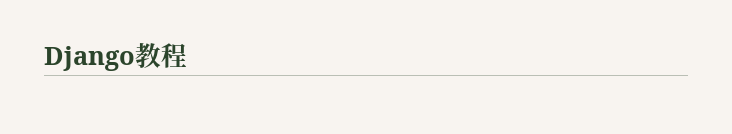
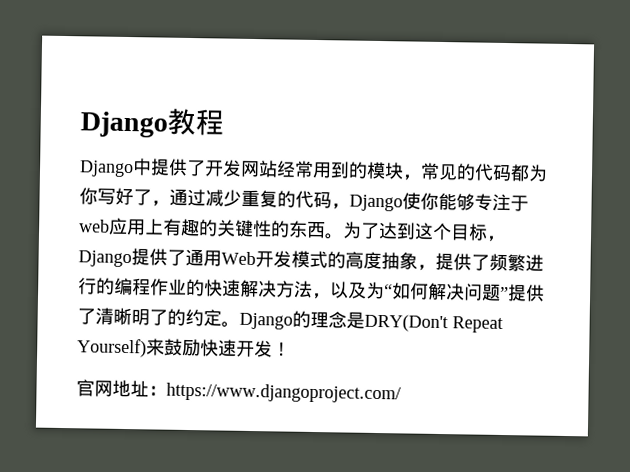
+ Django中提供了开发网站经常用到的模块，常见的代码都为你写好了，通过减少重复的代码，Django使你能够专注于web应用上有趣的关键性的东西。为了达到这个目标，Django提供了通用Web开发模式的高度抽象，提供了频繁进行的编程作业的快速解决方法，以及为“如何解决问题”提供了清晰明了的约定。Django的理念是DRY(Don't Repeat Yourself)来鼓励快速开发！
+ 官网地址：https://www.djangoproject.com/

